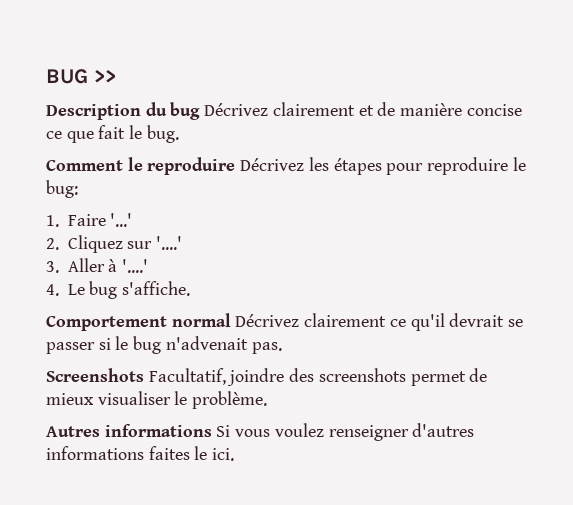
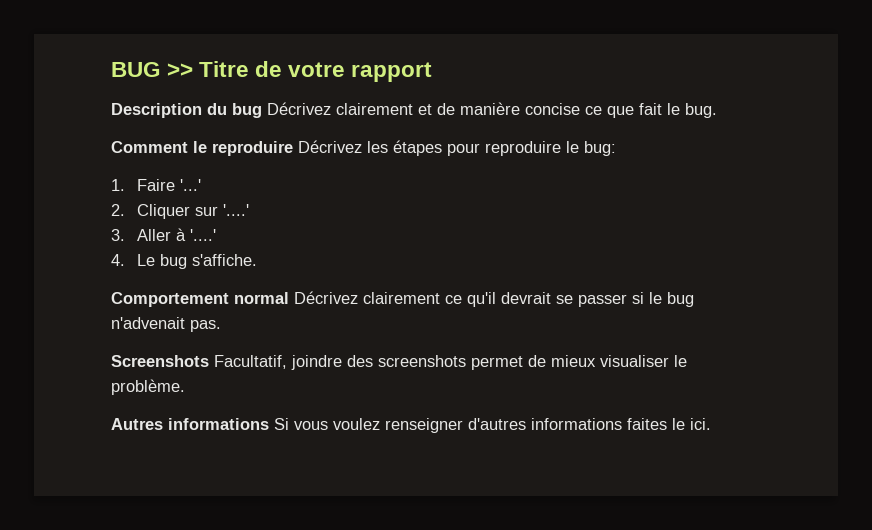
- BUG >>
+ BUG >> Titre de votre rapport
- 2. Cliquez sur '....'
+ 2. Cliquer sur '....'

